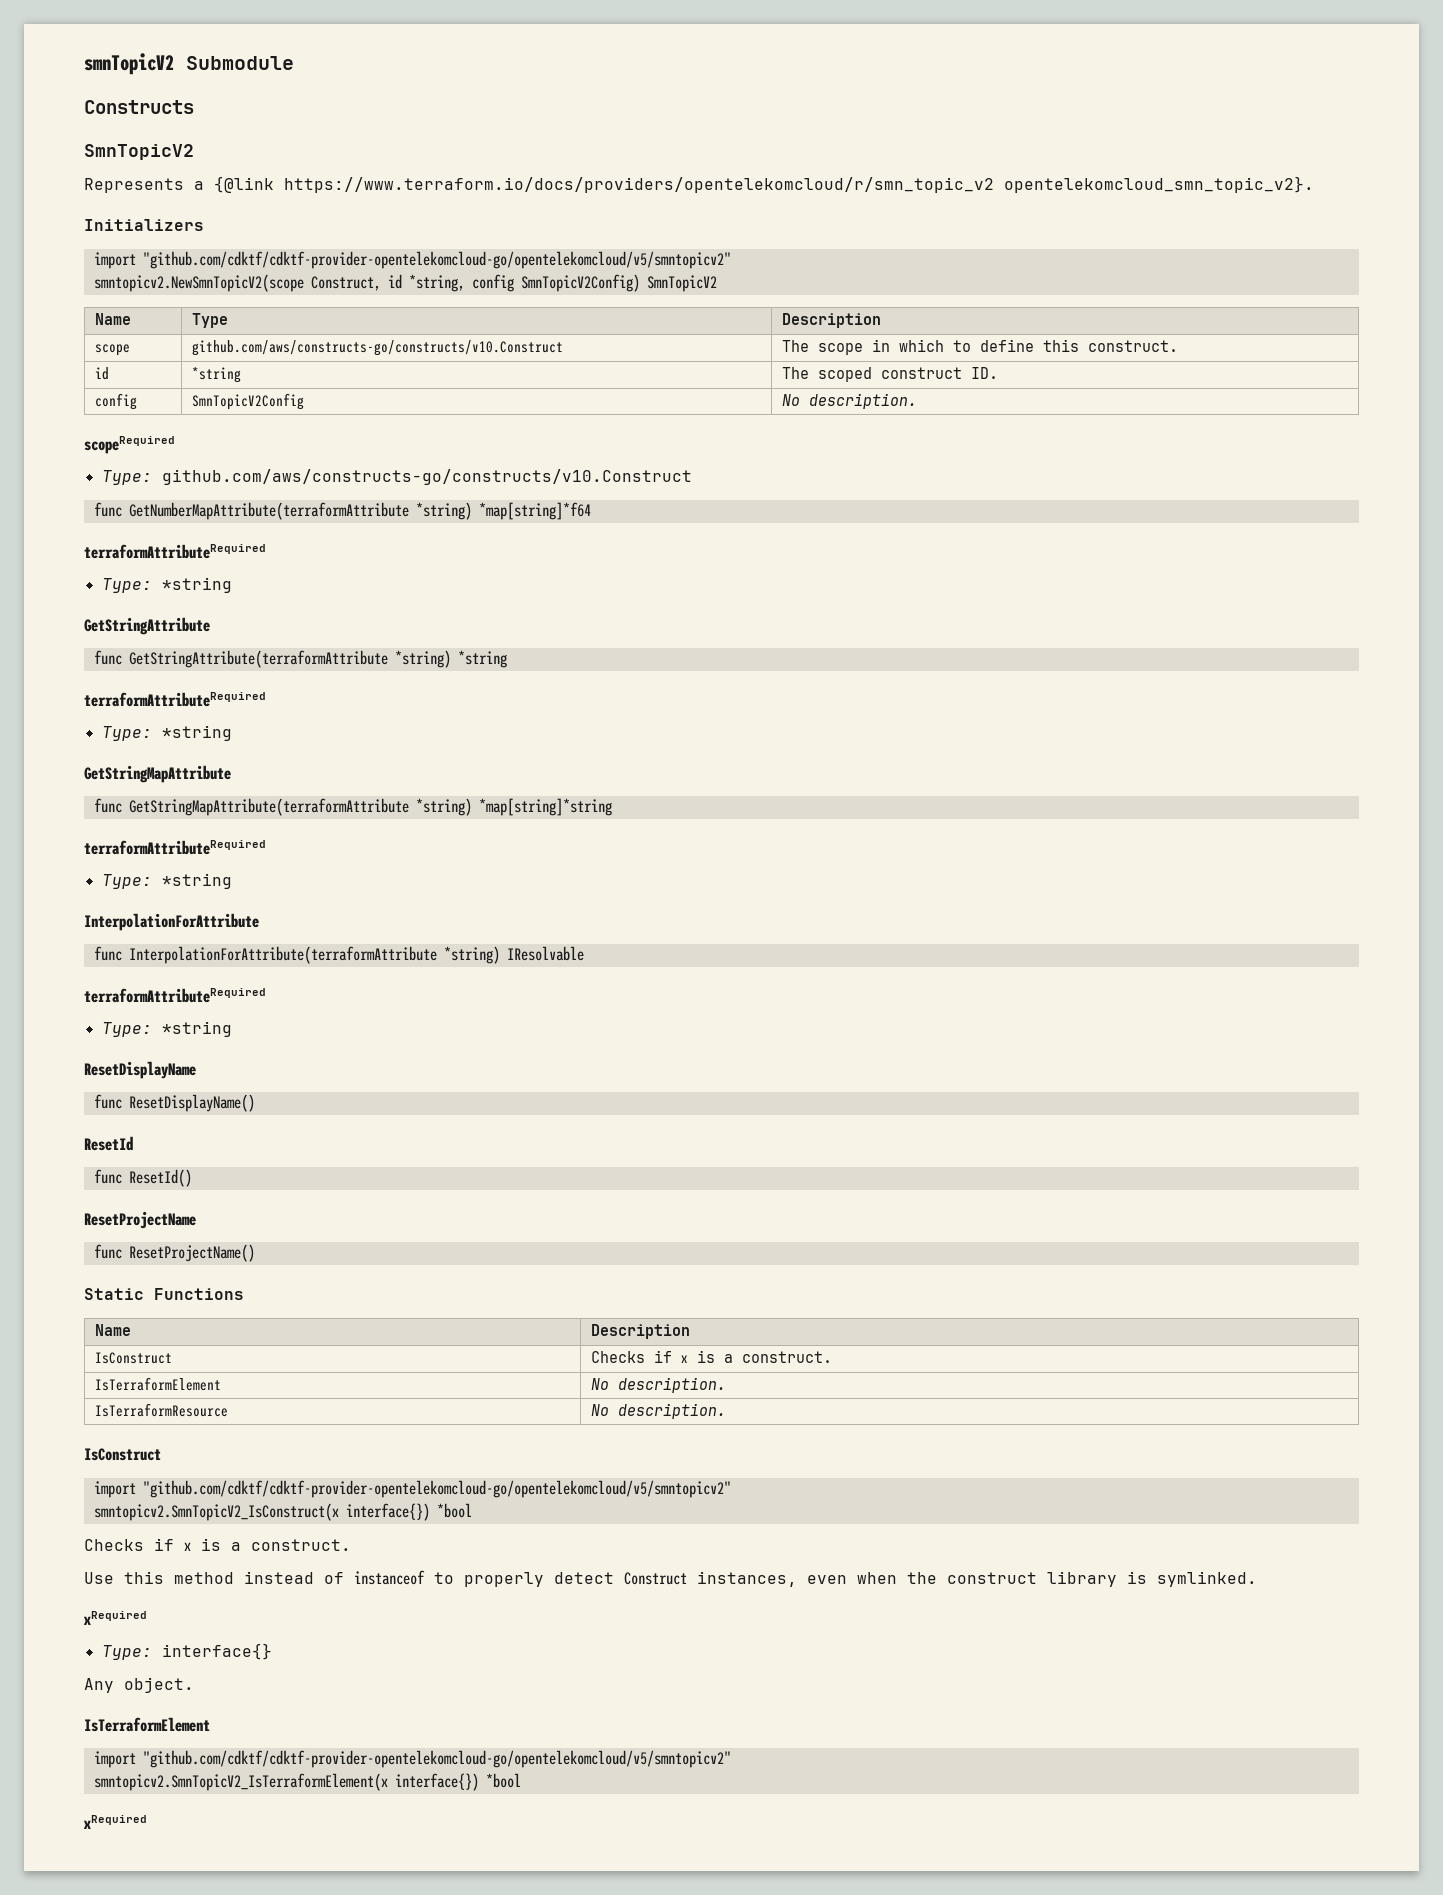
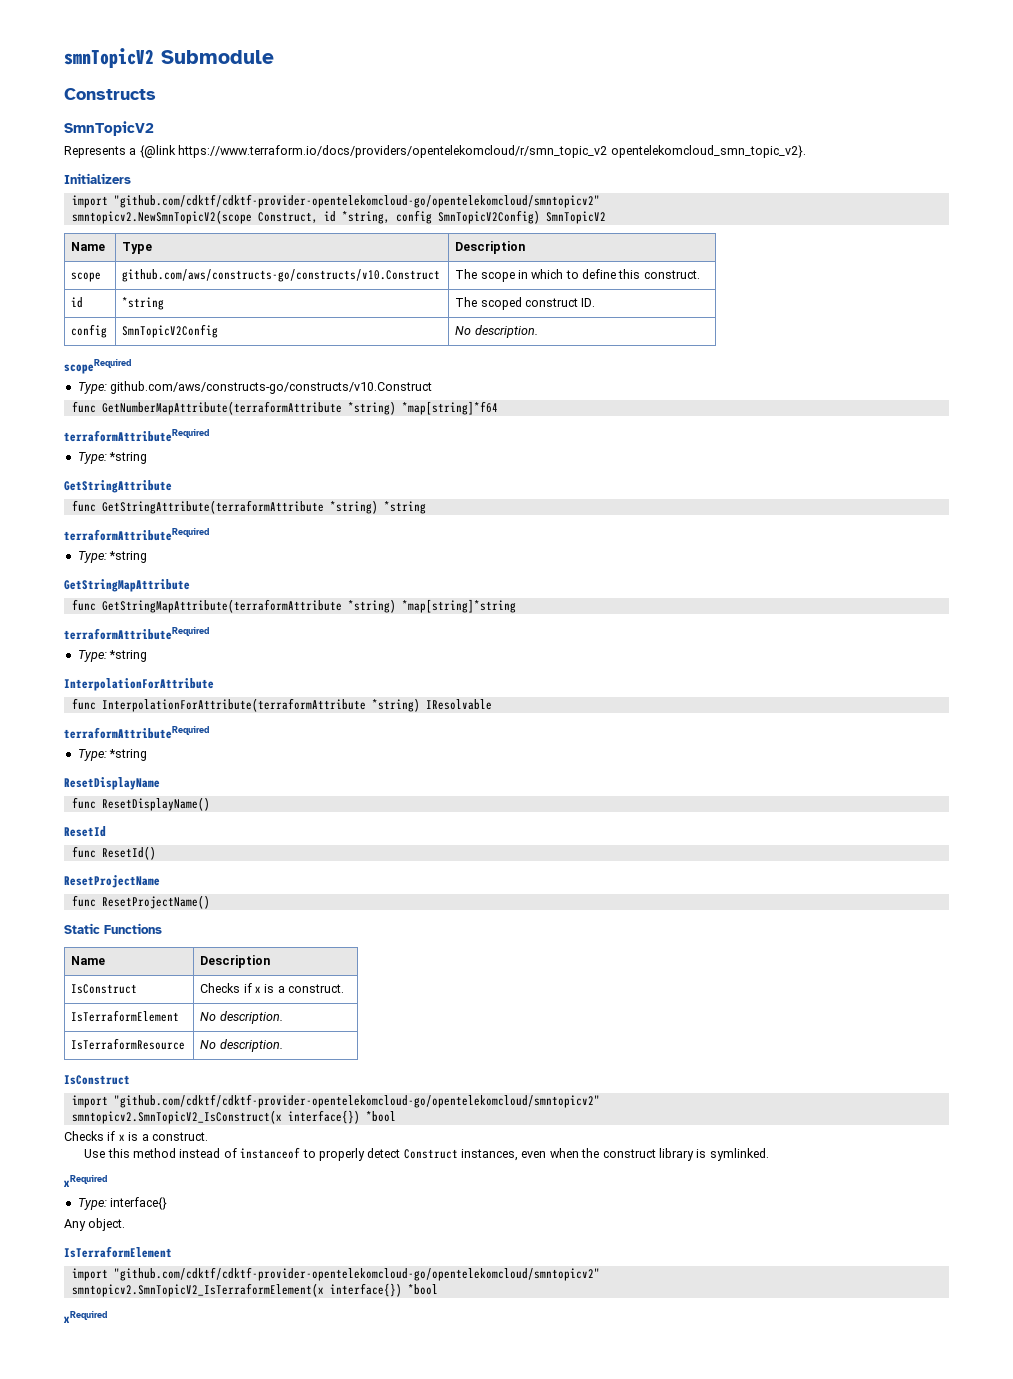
  Initializers
- import "github.com/cdktf/cdktf-provider-opentelekomcloud-go/opentelekomcloud/v5/smntopicv2"
+ import "github.com/cdktf/cdktf-provider-opentelekomcloud-go/opentelekomcloud/smntopicv2"
  IsTerraformResource | No description.
  IsConstruct
- import "github.com/cdktf/cdktf-provider-opentelekomcloud-go/opentelekomcloud/v5/smntopicv2"
+ import "github.com/cdktf/cdktf-provider-opentelekomcloud-go/opentelekomcloud/smntopicv2"
  Any object.
  IsTerraformElement
- import "github.com/cdktf/cdktf-provider-opentelekomcloud-go/opentelekomcloud/v5/smntopicv2"
+ import "github.com/cdktf/cdktf-provider-opentelekomcloud-go/opentelekomcloud/smntopicv2"

